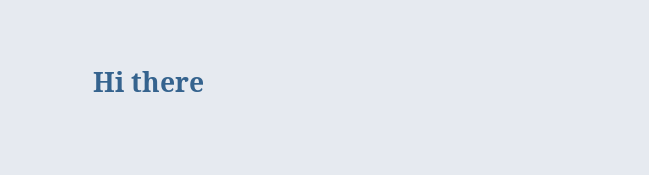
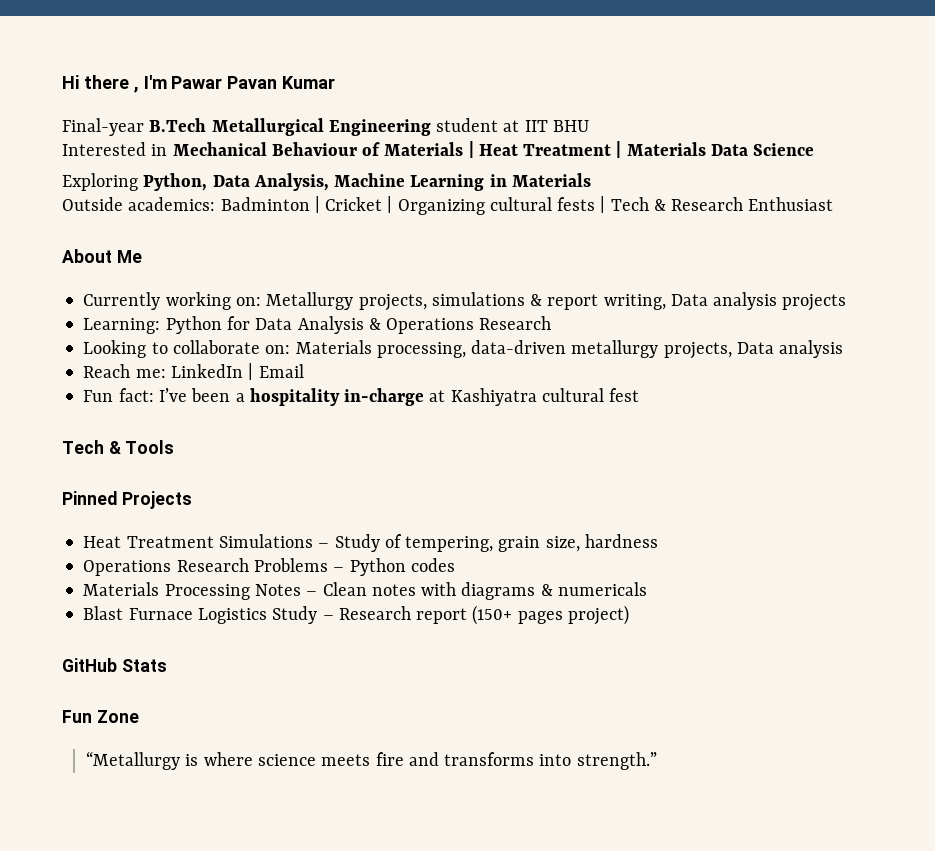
- Hi there
+ Hi there , I'm Pawar Pavan Kumar
+ Final-year B.Tech Metallurgical Engineering student at IIT BHU
+ Interested in Mechanical Behaviour of Materials | Heat Treatment | Materials Data Science
+ Exploring Python, Data Analysis, Machine Learning in Materials
+ Outside academics: Badminton | Cricket | Organizing cultural fests | Tech & Research Enthusiast
+ About Me
+ Currently working on: Metallurgy projects, simulations & report writing, Data analysis projects
+ Learning: Python for Data Analysis & Operations Research
+ Looking to collaborate on: Materials processing, data-driven metallurgy projects, Data analysis
+ Reach me: LinkedIn | Email
+ Fun fact: I’ve been a hospitality in-charge at Kashiyatra cultural fest
+ Tech & Tools
+ Pinned Projects
+ Heat Treatment Simulations – Study of tempering, grain size, hardness
+ Operations Research Problems – Python codes
+ Materials Processing Notes – Clean notes with diagrams & numericals
+ Blast Furnace Logistics Study – Research report (150+ pages project)
+ GitHub Stats
+ Fun Zone
+ “Metallurgy is where science meets fire and transforms into strength.”

